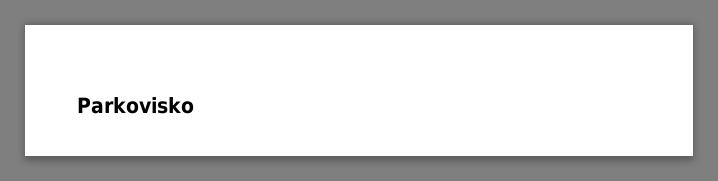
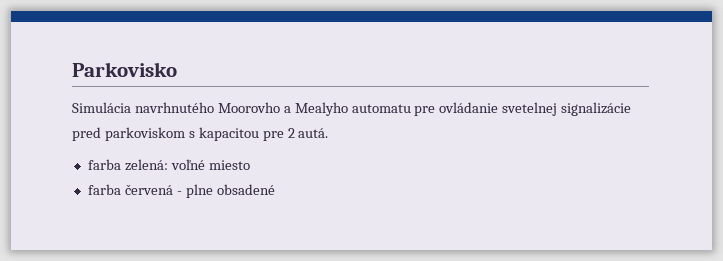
+ Simulácia navrhnutého Moorovho a Mealyho automatu pre ovládanie svetelnej signalizácie pred parkoviskom s kapacitou pre 2 autá.
+ farba zelená: voľné miesto
+ farba červená - plne obsadené

